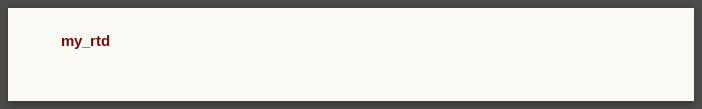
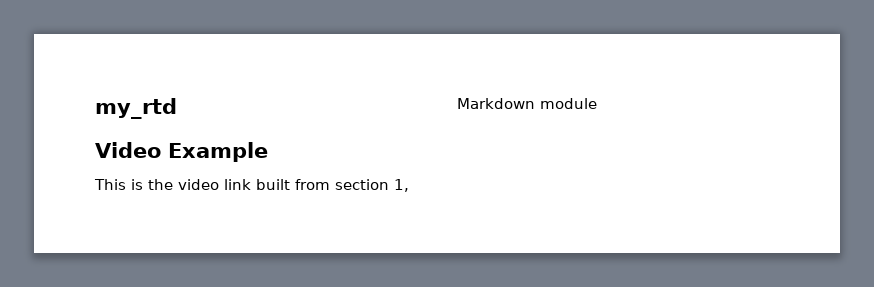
+ Video Example
+ This is the video link built from section 1, Markdown module

